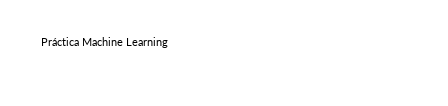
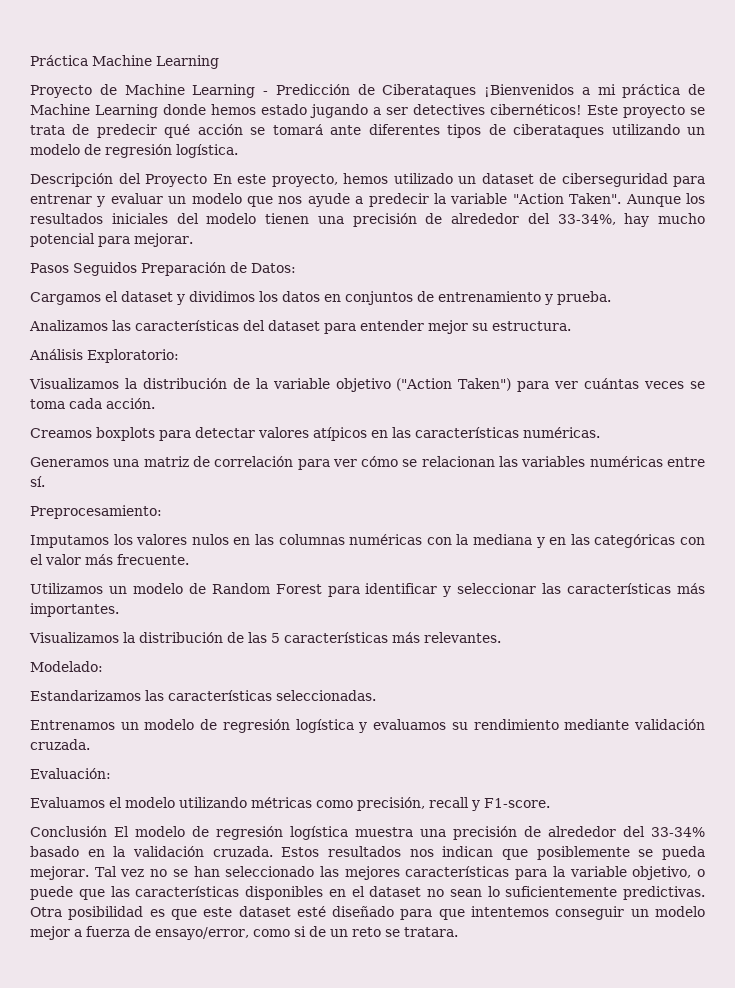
+ Proyecto de Machine Learning - Predicción de Ciberataques ¡Bienvenidos a mi práctica de Machine Learning donde hemos estado jugando a ser detectives cibernéticos! Este proyecto se trata de predecir qué acción se tomará ante diferentes tipos de ciberataques utilizando un modelo de regresión logística.
+ Descripción del Proyecto En este proyecto, hemos utilizado un dataset de ciberseguridad para entrenar y evaluar un modelo que nos ayude a predecir la variable "Action Taken". Aunque los resultados iniciales del modelo tienen una precisión de alrededor del 33-34%, hay mucho potencial para mejorar.
+ Pasos Seguidos Preparación de Datos:
+ Cargamos el dataset y dividimos los datos en conjuntos de entrenamiento y prueba.
+ Analizamos las características del dataset para entender mejor su estructura.
+ Análisis Exploratorio:
+ Visualizamos la distribución de la variable objetivo ("Action Taken") para ver cuántas veces se toma cada acción.
+ Creamos boxplots para detectar valores atípicos en las características numéricas.
+ Generamos una matriz de correlación para ver cómo se relacionan las variables numéricas entre sí.
+ Preprocesamiento:
+ Imputamos los valores nulos en las columnas numéricas con la mediana y en las categóricas con el valor más frecuente.
+ Utilizamos un modelo de Random Forest para identificar y seleccionar las características más importantes.
+ Visualizamos la distribución de las 5 características más relevantes.
+ Modelado:
+ Estandarizamos las características seleccionadas.
+ Entrenamos un modelo de regresión logística y evaluamos su rendimiento mediante validación cruzada.
+ Evaluación:
+ Evaluamos el modelo utilizando métricas como precisión, recall y F1-score.
+ Conclusión El modelo de regresión logística muestra una precisión de alrededor del 33-34% basado en la validación cruzada. Estos resultados nos indican que posiblemente se pueda mejorar. Tal vez no se han seleccionado las mejores características para la variable objetivo, o puede que las características disponibles en el dataset no sean lo suficientemente predictivas. Otra posibilidad es que este dataset esté diseñado para que intentemos conseguir un modelo mejor a fuerza de ensayo/error, como si de un reto se tratara.

